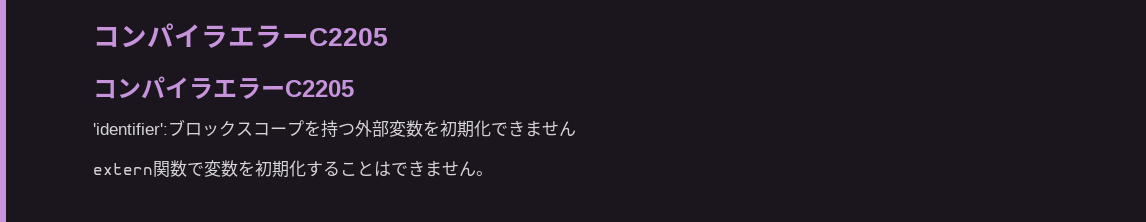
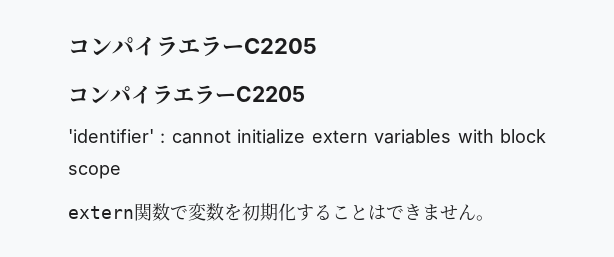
- 'identifier':ブロックスコープを持つ外部変数を初期化できません
+ 'identifier' : cannot initialize extern variables with block scope

